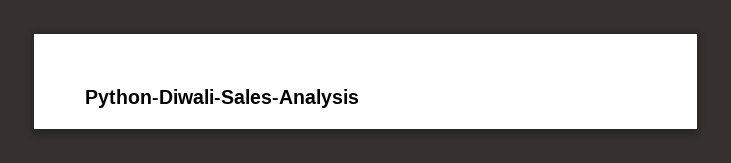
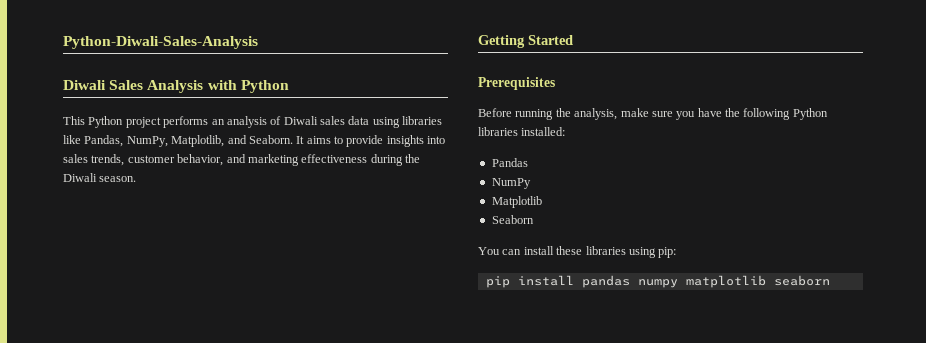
+ Diwali Sales Analysis with Python
+ This Python project performs an analysis of Diwali sales data using libraries like Pandas, NumPy, Matplotlib, and Seaborn. It aims to provide insights into sales trends, customer behavior, and marketing effectiveness during the Diwali season.
+ Getting Started
+ Prerequisites
+ Before running the analysis, make sure you have the following Python libraries installed:
+ Pandas
+ NumPy
+ Matplotlib
+ Seaborn
+ You can install these libraries using pip:
+ pip install pandas numpy matplotlib seaborn

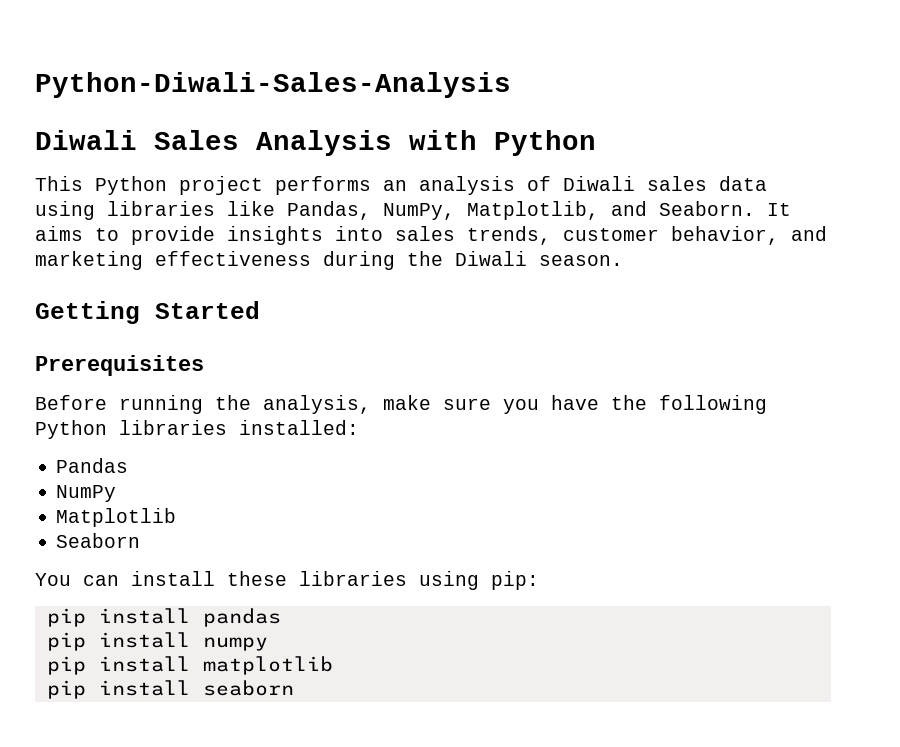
- pip install pandas numpy matplotlib seaborn
+ pip install pandas
+ pip install numpy
+ pip install matplotlib
+ pip install seaborn

